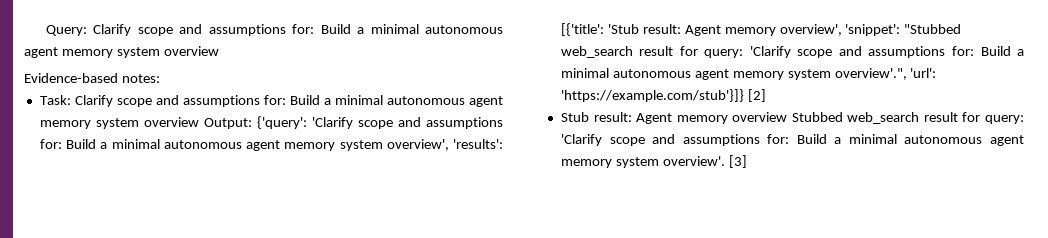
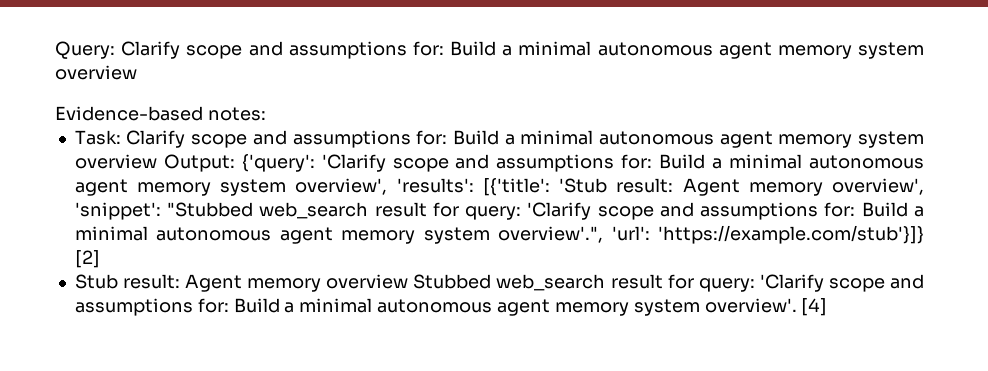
- [3]
+ [4]

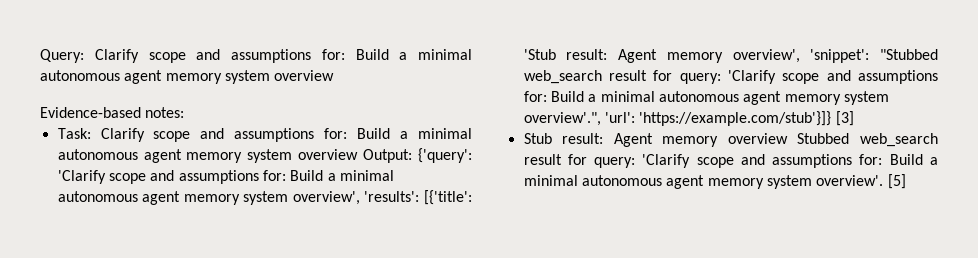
- Task: Clarify scope and assumptions for: Build a minimal autonomous agent memory system overview Output: {'query': 'Clarify scope and assumptions for: Build a minimal autonomous agent memory system overview', 'results': [{'title': 'Stub result: Agent memory overview', 'snippet': "Stubbed web_search result for query: 'Clarify scope and assumptions for: Build a minimal autonomous agent memory system overview'.", 'url': 'https://example.com/stub'}]} [2]
+ Task: Clarify scope and assumptions for: Build a minimal autonomous agent memory system overview Output: {'query': 'Clarify scope and assumptions for: Build a minimal autonomous agent memory system overview', 'results': [{'title': 'Stub result: Agent memory overview', 'snippet': "Stubbed web_search result for query: 'Clarify scope and assumptions for: Build a minimal autonomous agent memory system overview'.", 'url': 'https://example.com/stub'}]} [3]
- [4]
+ [5]

